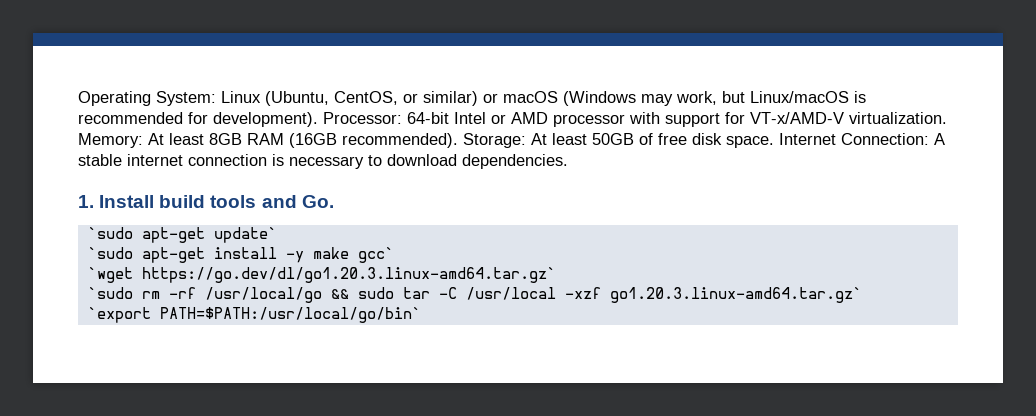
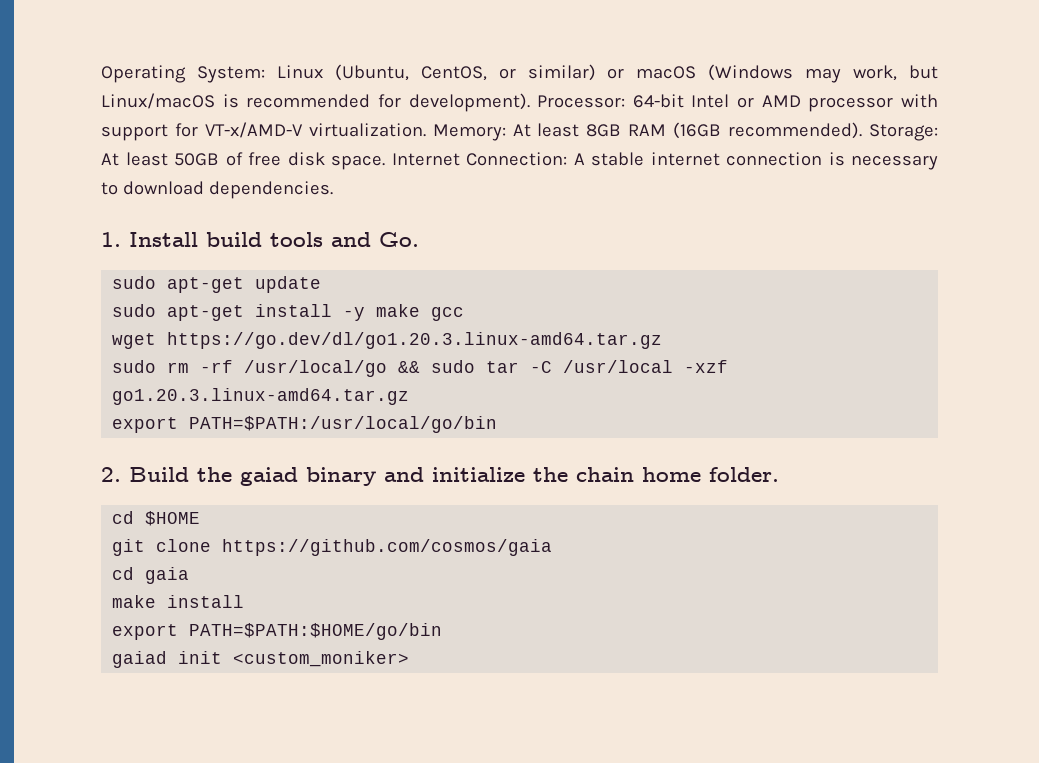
- `sudo apt-get update`
- `sudo apt-get install -y make gcc`
- `wget https://go.dev/dl/go1.20.3.linux-amd64.tar.gz`
- `sudo rm -rf /usr/local/go && sudo tar -C /usr/local -xzf go1.20.3.linux-amd64.tar.gz`
- `export PATH=$PATH:/usr/local/go/bin`
+ sudo apt-get update
+ sudo apt-get install -y make gcc
+ wget https://go.dev/dl/go1.20.3.linux-amd64.tar.gz
+ sudo rm -rf /usr/local/go && sudo tar -C /usr/local -xzf go1.20.3.linux-amd64.tar.gz
+ export PATH=$PATH:/usr/local/go/bin
+ 2. Build the gaiad binary and initialize the chain home folder.
+ cd $HOME
+ git clone https://github.com/cosmos/gaia
+ cd gaia
+ make install
+ export PATH=$PATH:$HOME/go/bin
+ gaiad init <custom_moniker>

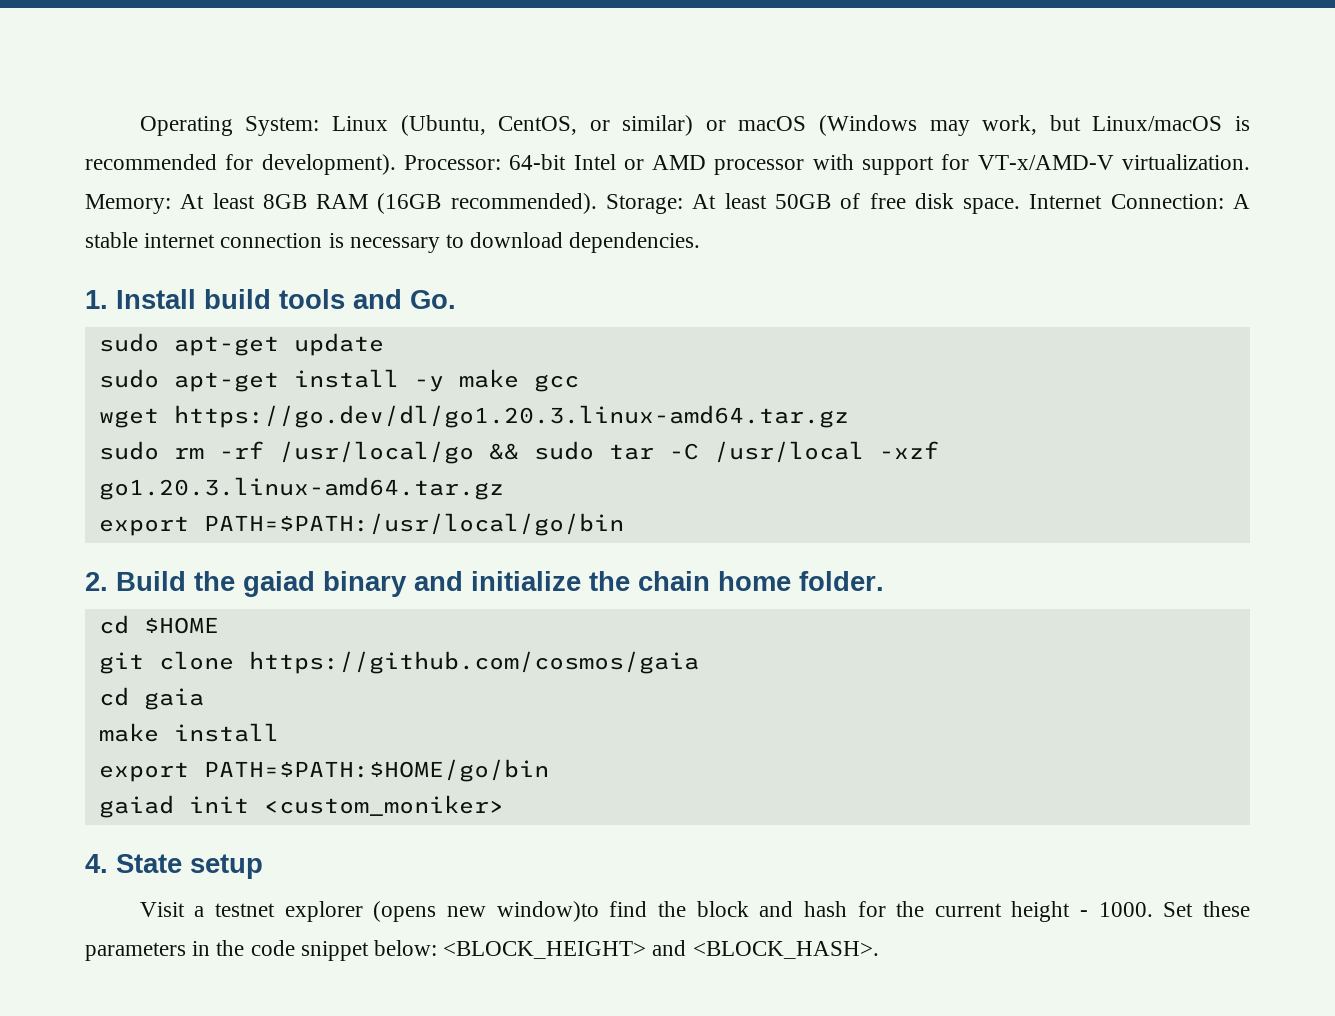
+ 4. State setup
+ Visit a testnet explorer (opens new window)to find the block and hash for the current height - 1000. Set these parameters in the code snippet below: <BLOCK_HEIGHT> and <BLOCK_HASH>.

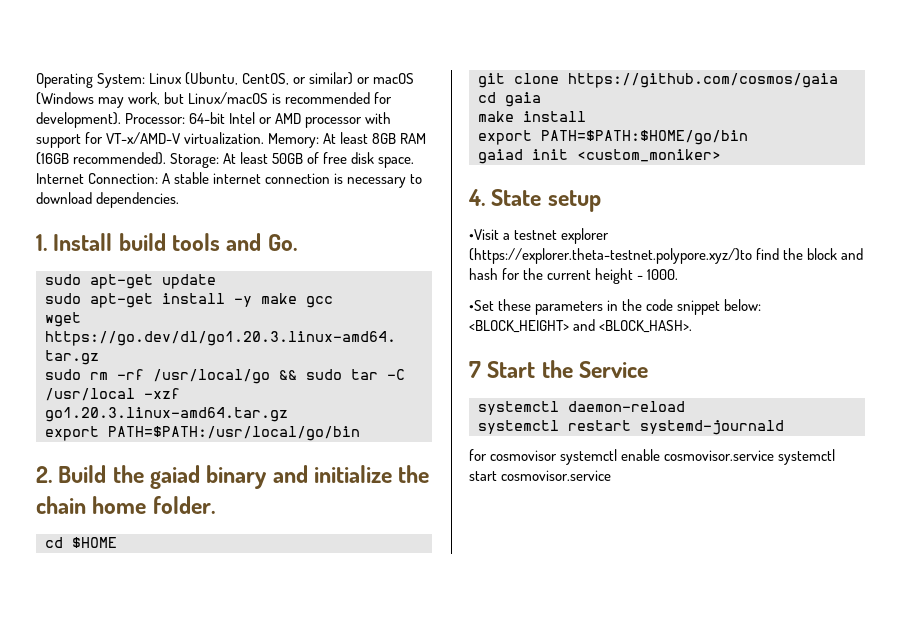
- Visit a testnet explorer (opens new window)to find the block and hash for the current height - 1000. Set these parameters in the code snippet below: <BLOCK_HEIGHT> and <BLOCK_HASH>.
+ •Visit a testnet explorer (https://explorer.theta-testnet.polypore.xyz/)to find the block and hash for the current height - 1000.
+ •Set these parameters in the code snippet below: <BLOCK_HEIGHT> and <BLOCK_HASH>.
+ 7 Start the Service
+ systemctl daemon-reload
+ systemctl restart systemd-journald
+ for cosmovisor systemctl enable cosmovisor.service systemctl start cosmovisor.service

